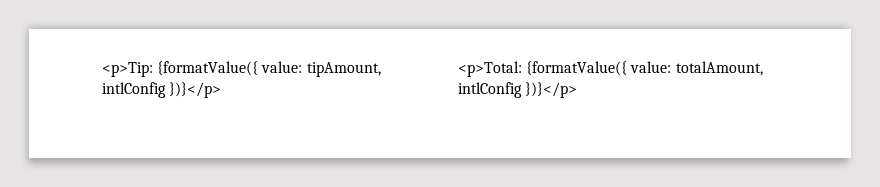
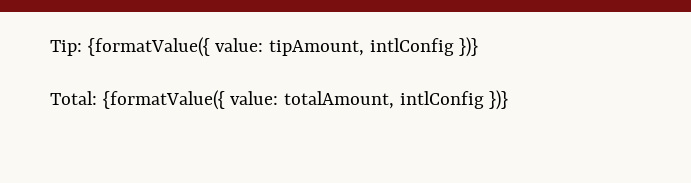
- <p>Tip: {formatValue({ value: tipAmount, intlConfig })}</p>
- <p>Total: {formatValue({ value: totalAmount, intlConfig })}</p>
+ Tip: {formatValue({ value: tipAmount, intlConfig })}
+ Total: {formatValue({ value: totalAmount, intlConfig })}

